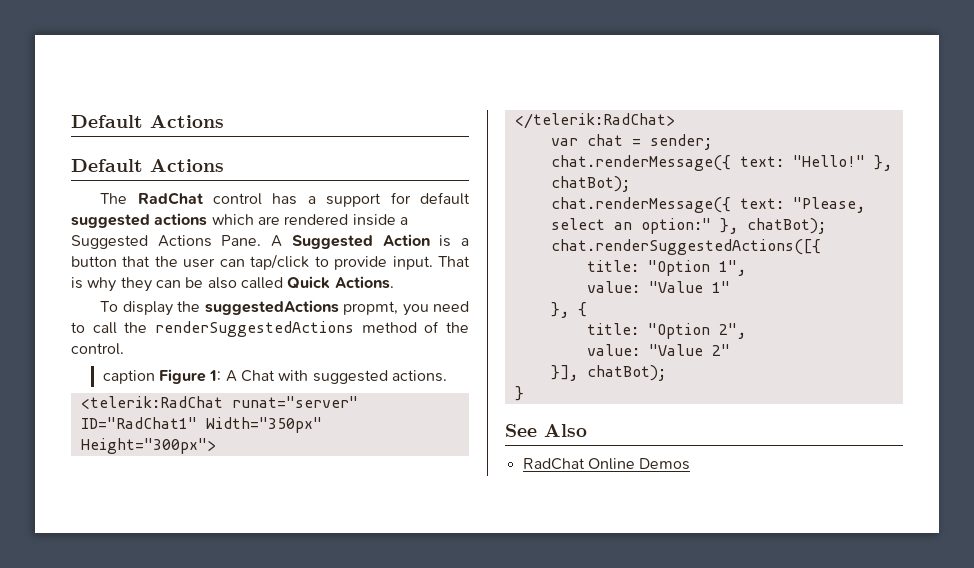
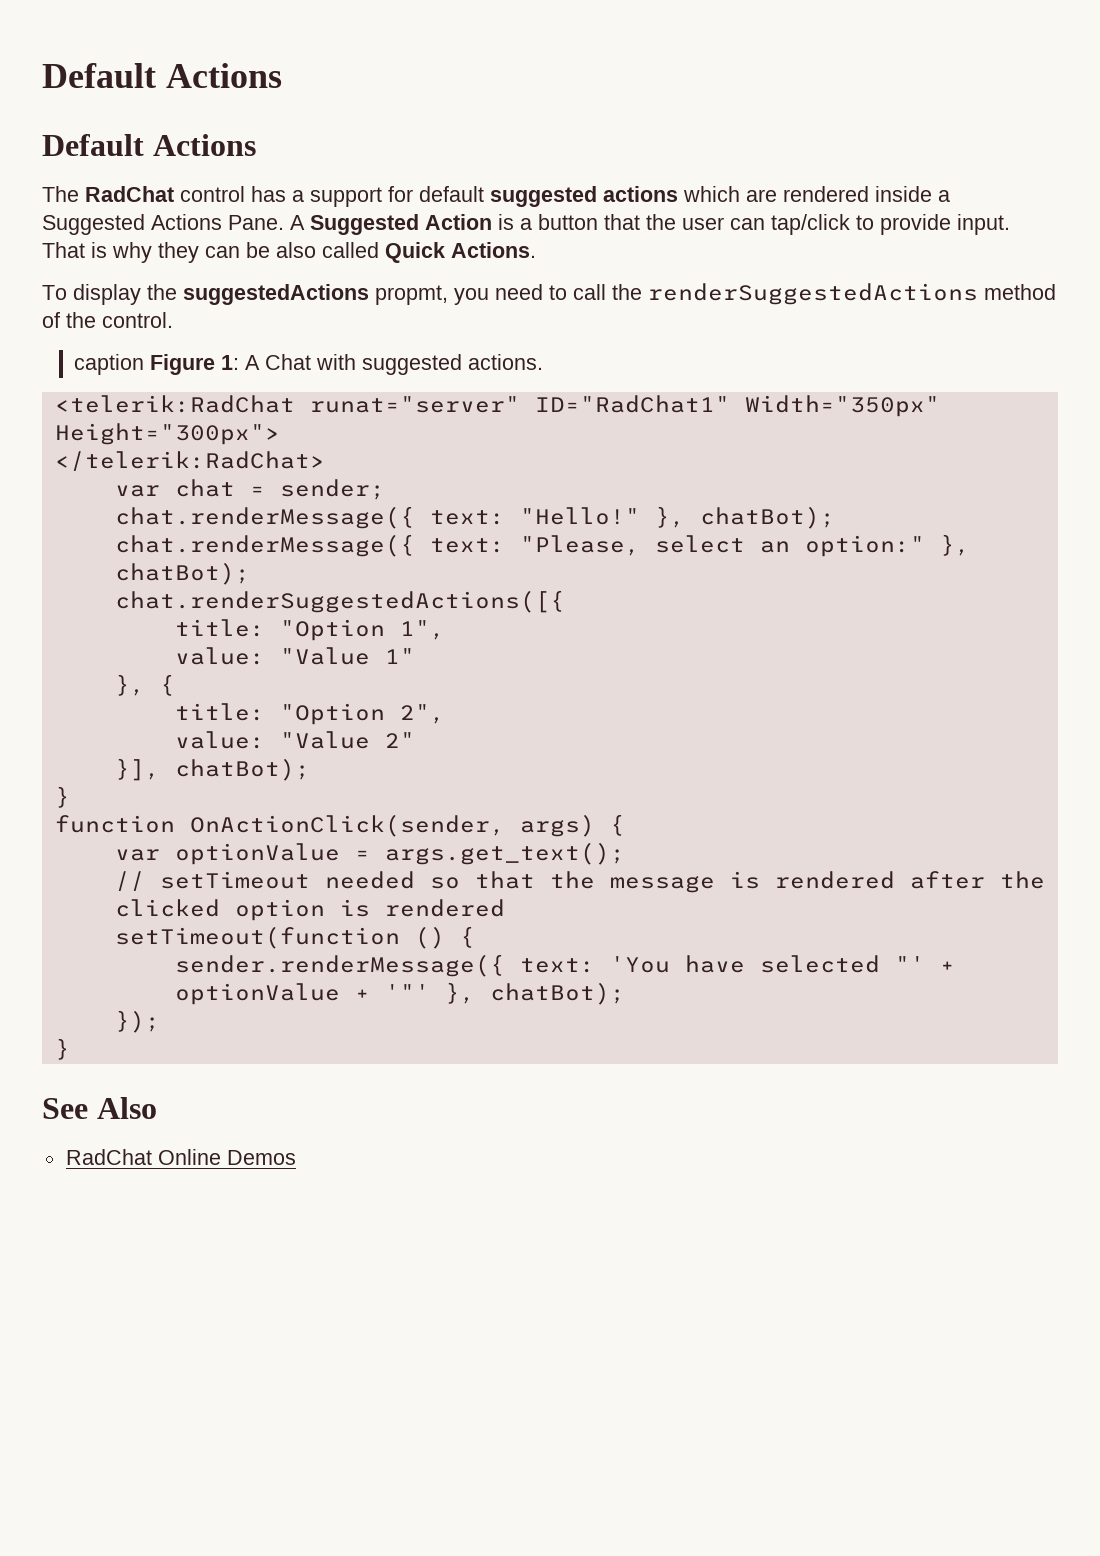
+ function OnActionClick(sender, args) {
+ var optionValue = args.get_text();
+ // setTimeout needed so that the message is rendered after the clicked option is rendered
+ setTimeout(function () {
+ sender.renderMessage({ text: 'You have selected "' + optionValue + '"' }, chatBot);
+ });
+ }

